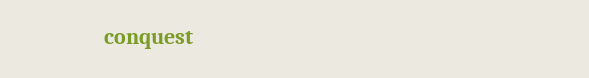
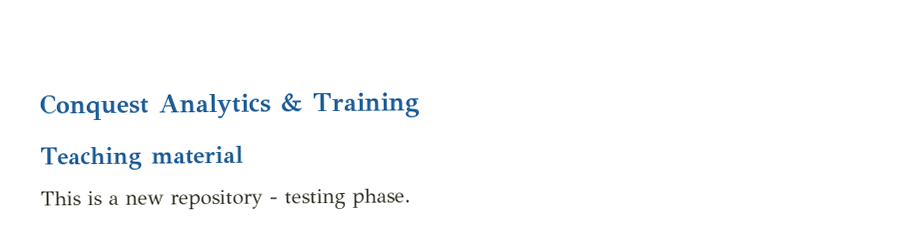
- conquest
+ Conquest Analytics & Training
+ Teaching material
+ This is a new repository - testing phase.

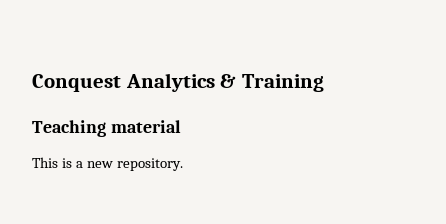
- This is a new repository - testing phase.
+ This is a new repository.

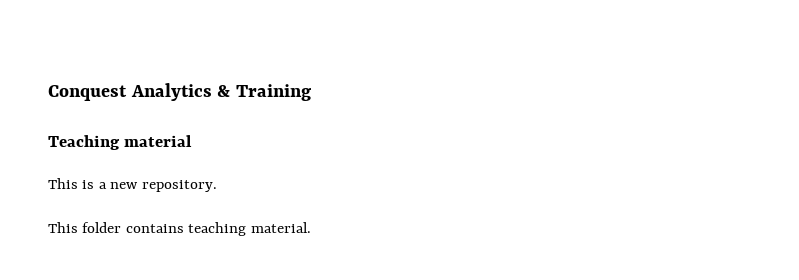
+ This folder contains teaching material.

